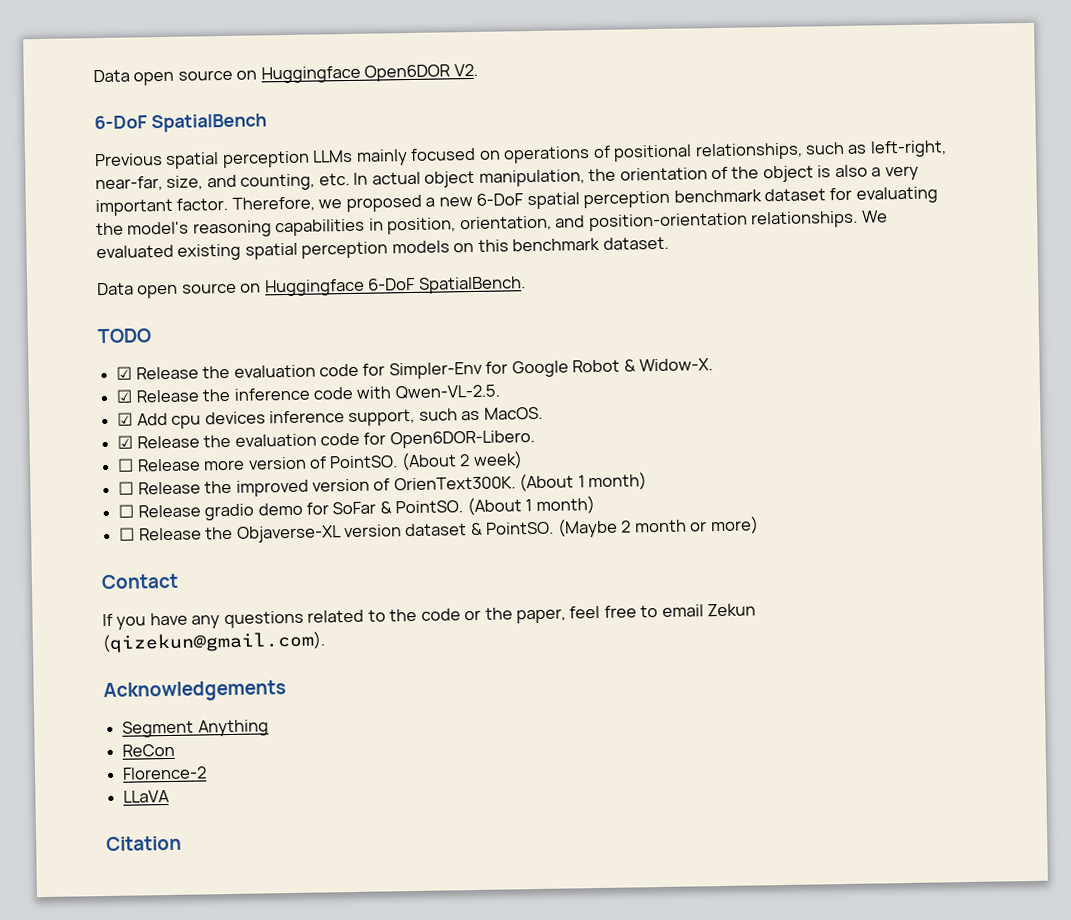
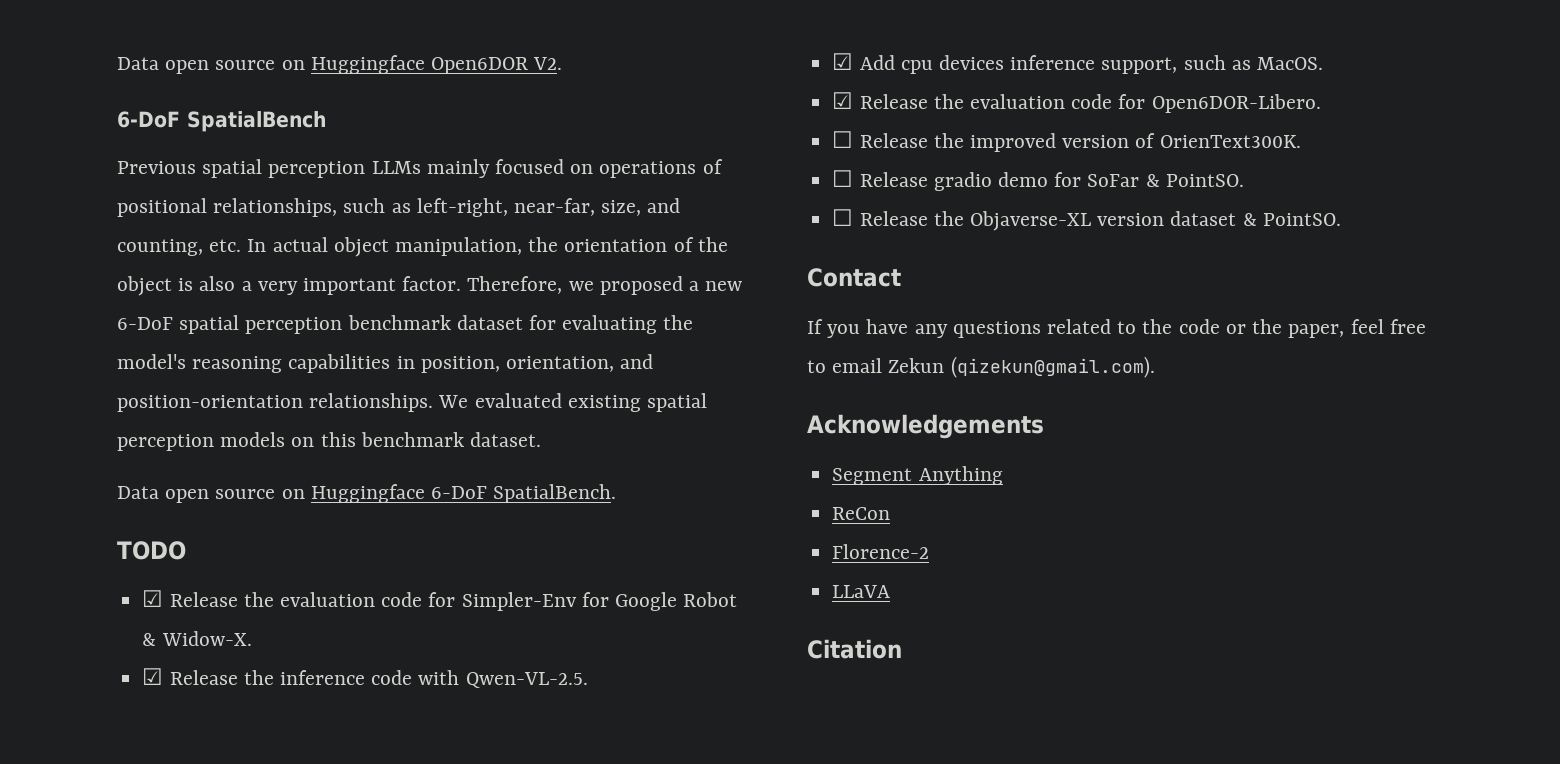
- ☐ Release more version of PointSO. (About 2 week)
- ☐ Release the improved version of OrienText300K. (About 1 month)
+ ☐ Release the improved version of OrienText300K.
- ☐ Release gradio demo for SoFar & PointSO. (About 1 month)
+ ☐ Release gradio demo for SoFar & PointSO.
- (Maybe 2 month or more)

